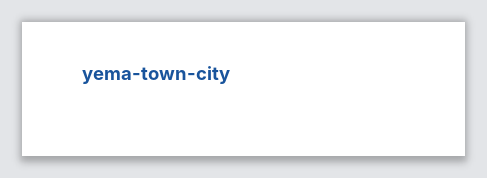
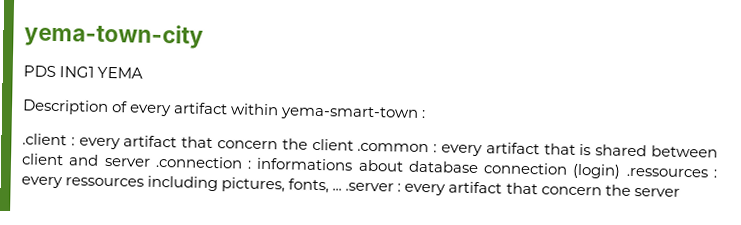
+ PDS ING1 YEMA
+ Description of every artifact within yema-smart-town :
+ .client : every artifact that concern the client .common : every artifact that is shared between client and server .connection : informations about database connection (login) .ressources : every ressources including pictures, fonts, ... .server : every artifact that concern the server

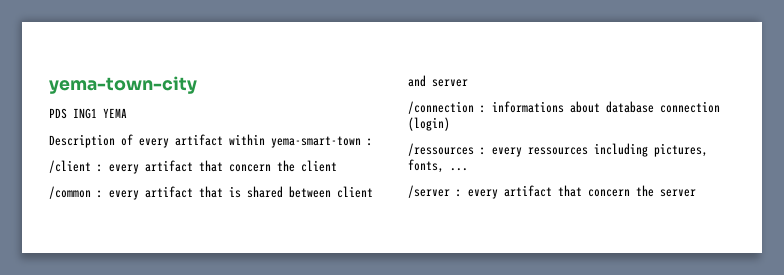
- .client : every artifact that concern the client .common : every artifact that is shared between client and server .connection : informations about database connection (login) .ressources : every ressources including pictures, fonts, ... .server : every artifact that concern the server
+ /client : every artifact that concern the client
+ /common : every artifact that is shared between client and server
+ /connection : informations about database connection (login)
+ /ressources : every ressources including pictures, fonts, ...
+ /server : every artifact that concern the server

